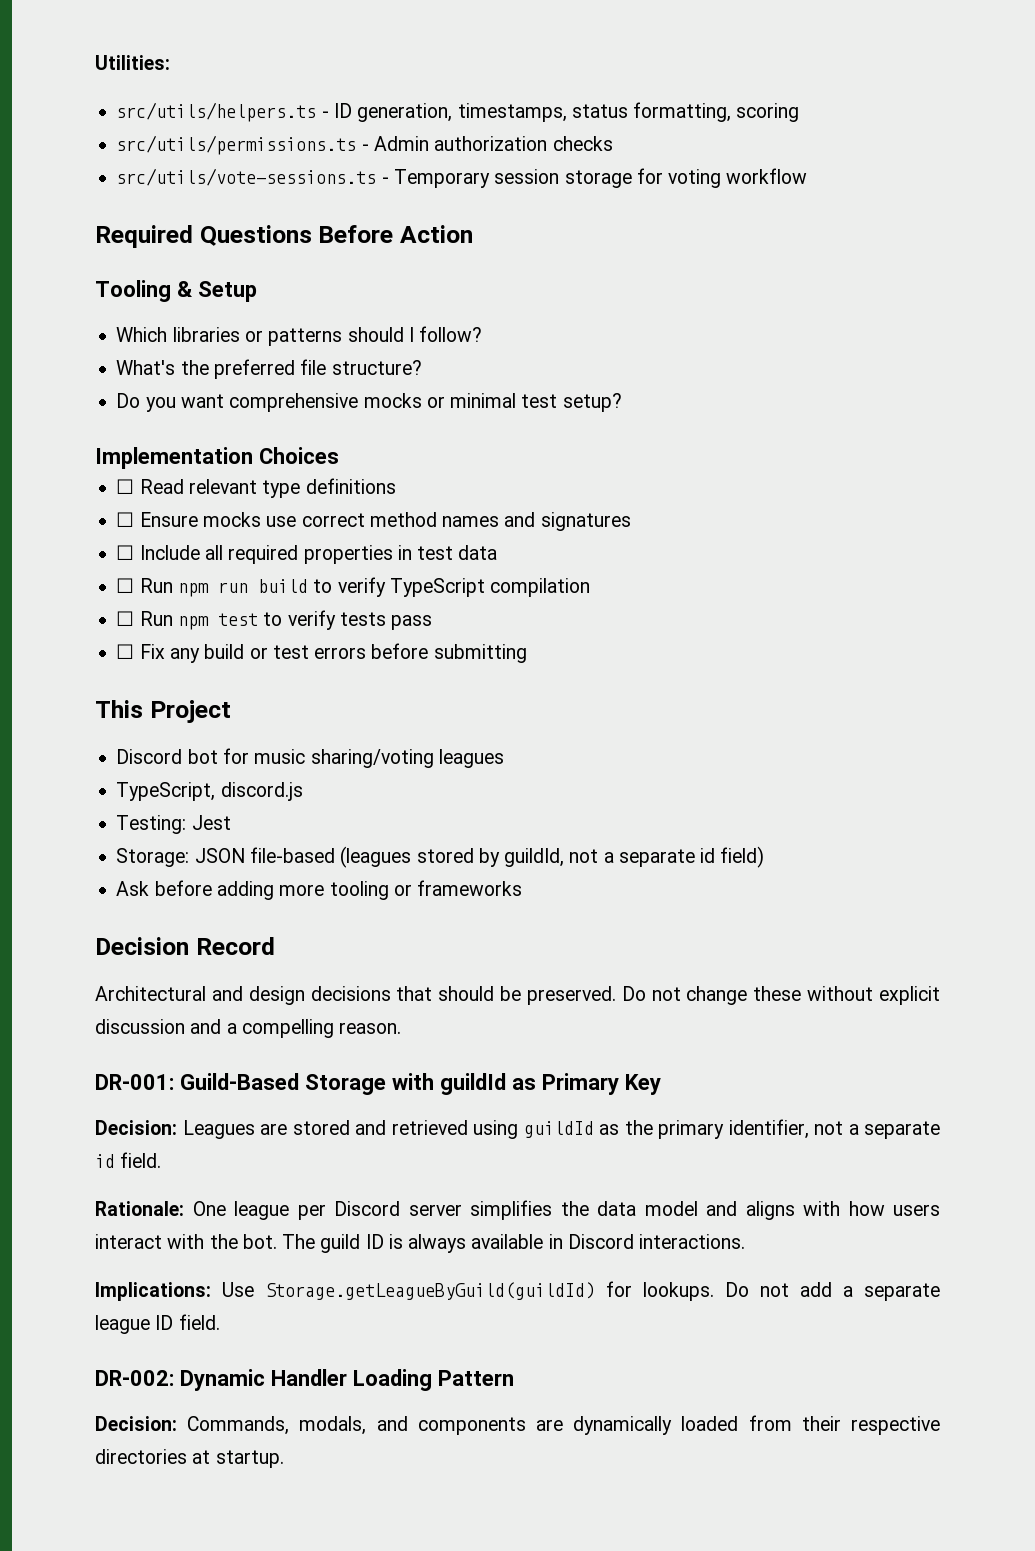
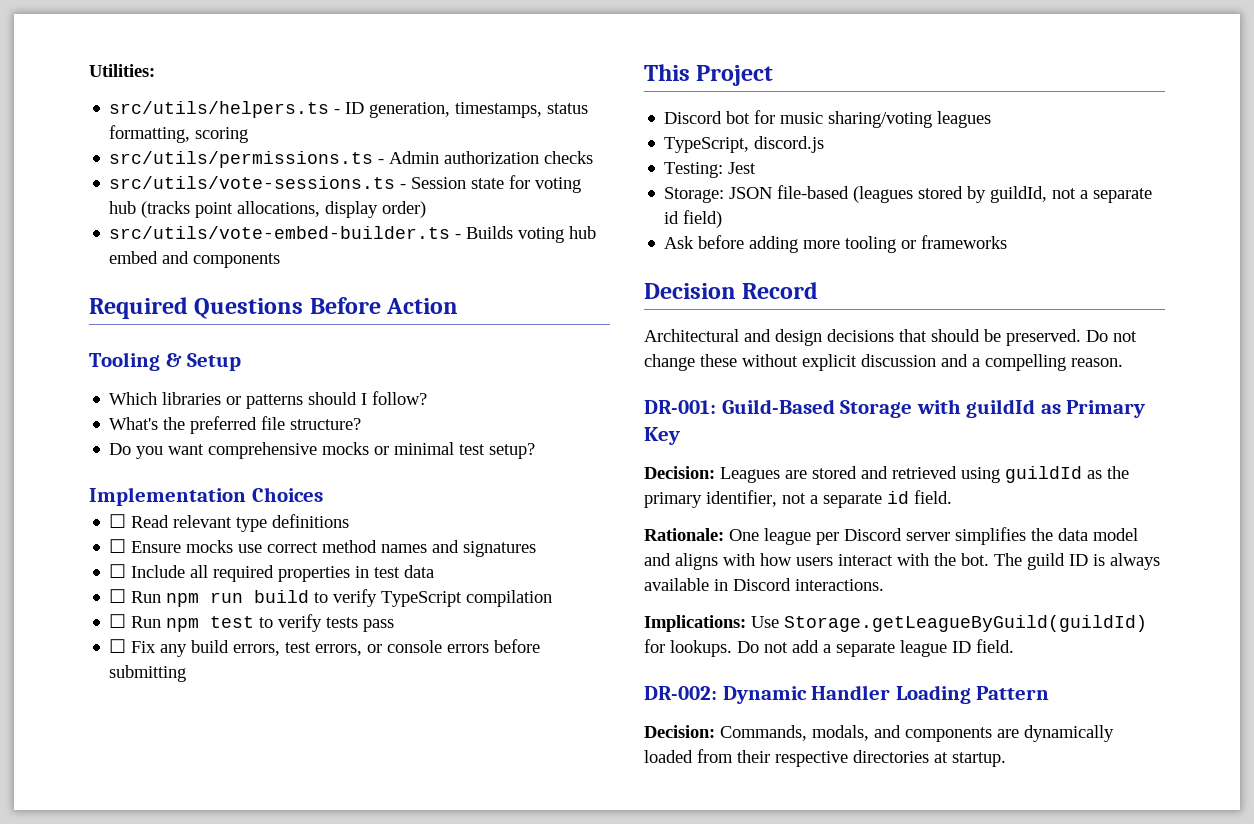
- src/utils/vote-sessions.ts - Temporary session storage for voting workflow
+ src/utils/vote-sessions.ts - Session state for voting hub (tracks point allocations, display order)
+ src/utils/vote-embed-builder.ts - Builds voting hub embed and components
- ☐ Fix any build or test errors before submitting
+ ☐ Fix any build errors, test errors, or console errors before submitting

